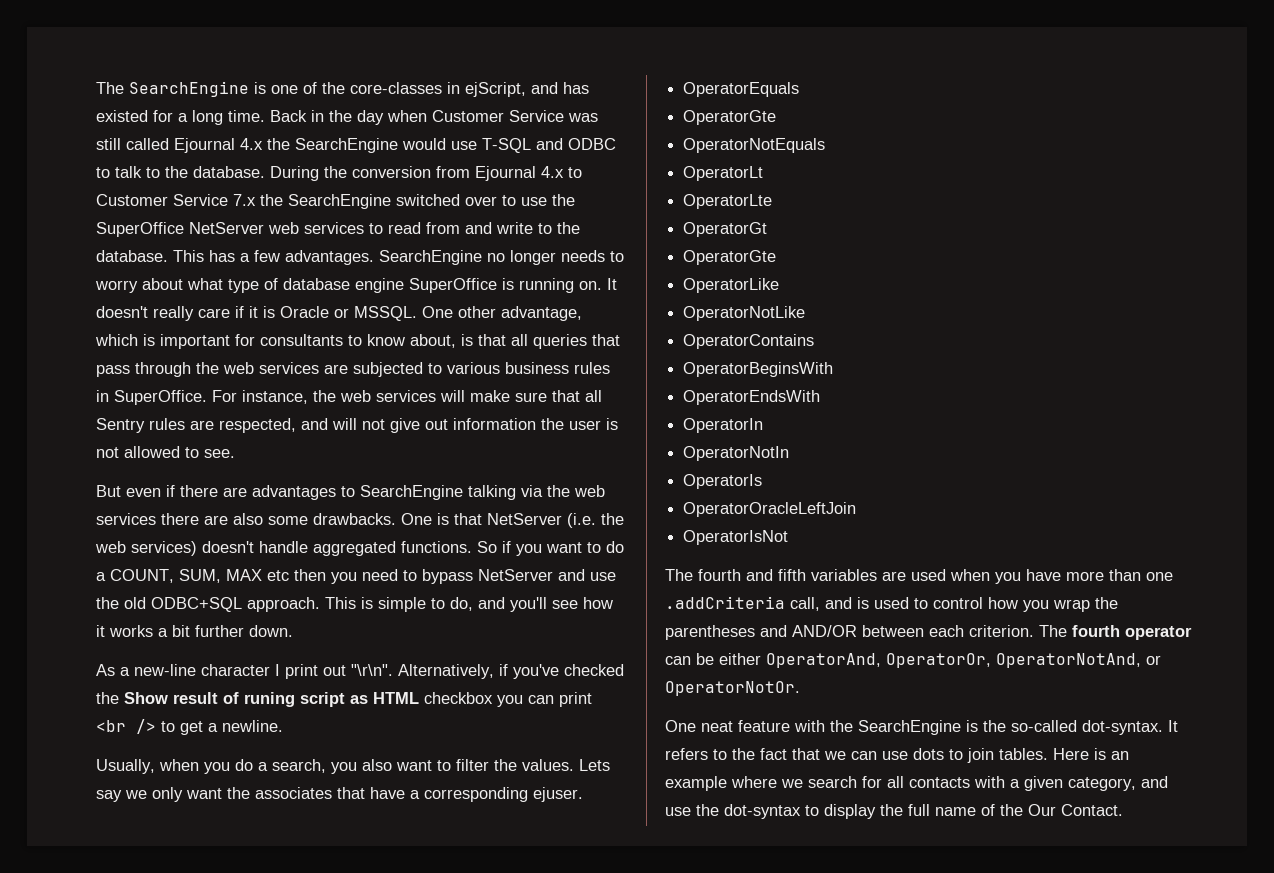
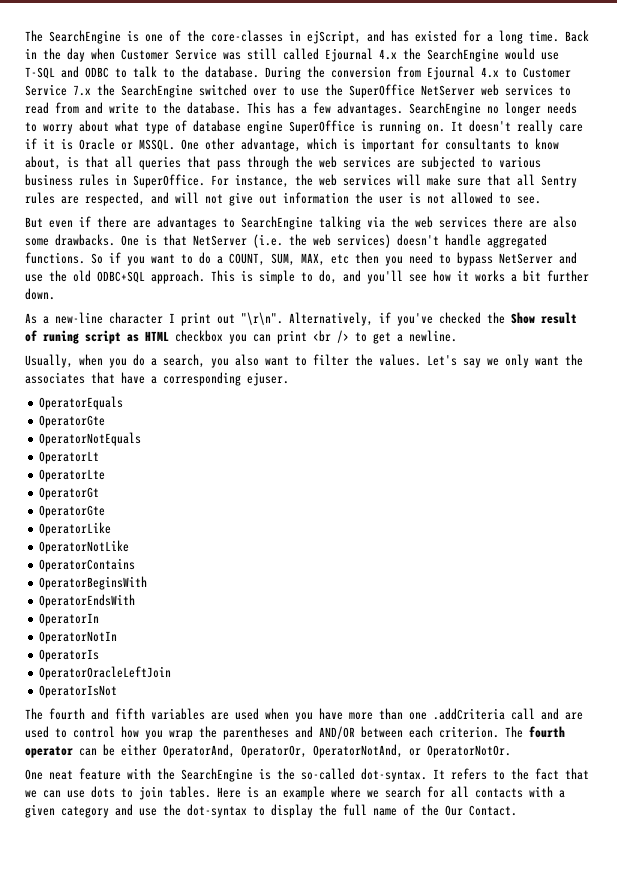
- So if you want to do a COUNT, SUM, MAX etc then you need to bypass NetServer and use the old ODBC+SQL approach.
+ So if you want to do a COUNT, SUM, MAX, etc then you need to bypass NetServer and use the old ODBC+SQL approach.
- Lets say we only want the associates that have a corresponding ejuser.
+ Let's say we only want the associates that have a corresponding ejuser.
- The fourth and fifth variables are used when you have more than one .addCriteria call, and is used to control how you wrap the parentheses and AND/OR between each criterion.
+ The fourth and fifth variables are used when you have more than one .addCriteria call and are used to control how you wrap the parentheses and AND/OR between each criterion.
- Here is an example where we search for all contacts with a given category, and use the dot-syntax to display the full name of the Our Contact.
+ Here is an example where we search for all contacts with a given category and use the dot-syntax to display the full name of the Our Contact.

